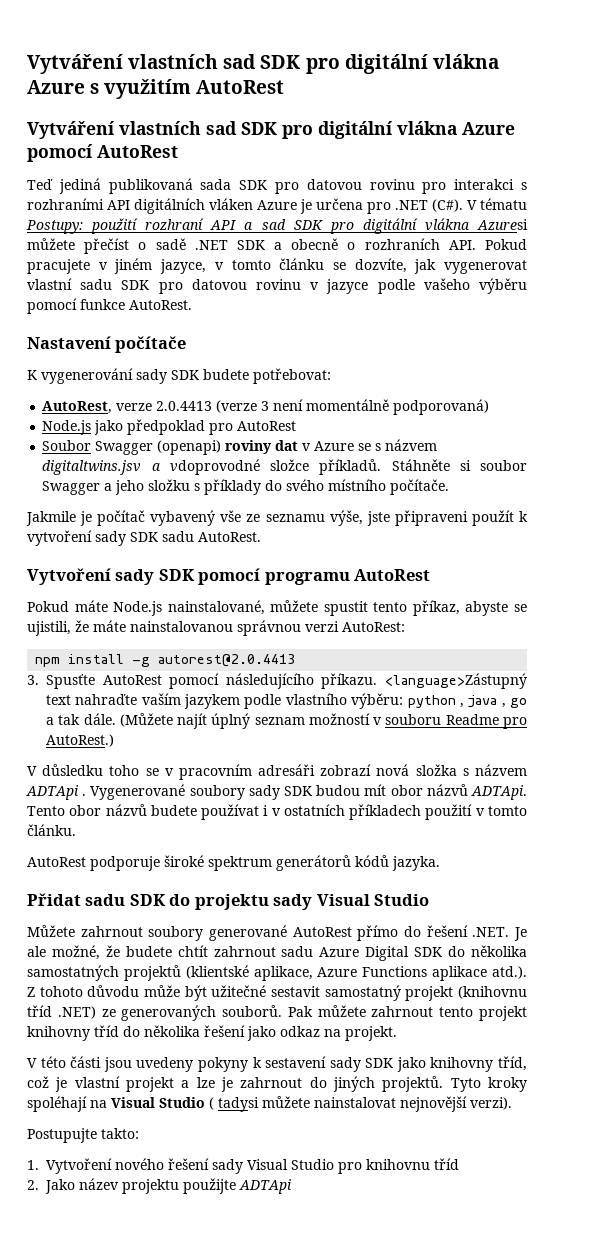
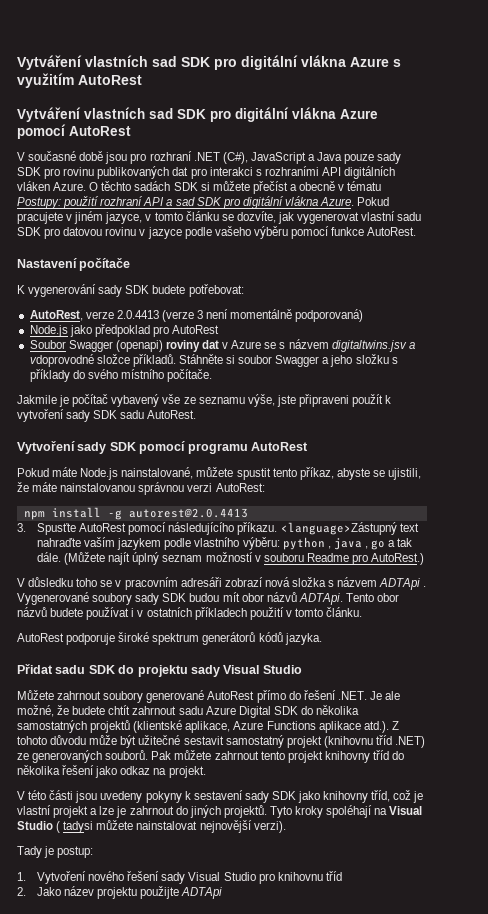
- Teď jediná publikovaná sada SDK pro datovou rovinu pro interakci s rozhraními API digitálních vláken Azure je určena pro .NET (C#). V tématu Postupy: použití rozhraní API a sad SDK pro digitální vlákna Azuresi můžete přečíst o sadě .NET SDK a obecně o rozhraních API. Pokud pracujete v jiném jazyce, v tomto článku se dozvíte, jak vygenerovat vlastní sadu SDK pro datovou rovinu v jazyce podle vašeho výběru pomocí funkce AutoRest.
+ V současné době jsou pro rozhraní .NET (C#), JavaScript a Java pouze sady SDK pro rovinu publikovaných dat pro interakci s rozhraními API digitálních vláken Azure. O těchto sadách SDK si můžete přečíst a obecně v tématu Postupy: použití rozhraní API a sad SDK pro digitální vlákna Azure. Pokud pracujete v jiném jazyce, v tomto článku se dozvíte, jak vygenerovat vlastní sadu SDK pro datovou rovinu v jazyce podle vašeho výběru pomocí funkce AutoRest.
- Postupujte takto:
+ Tady je postup:

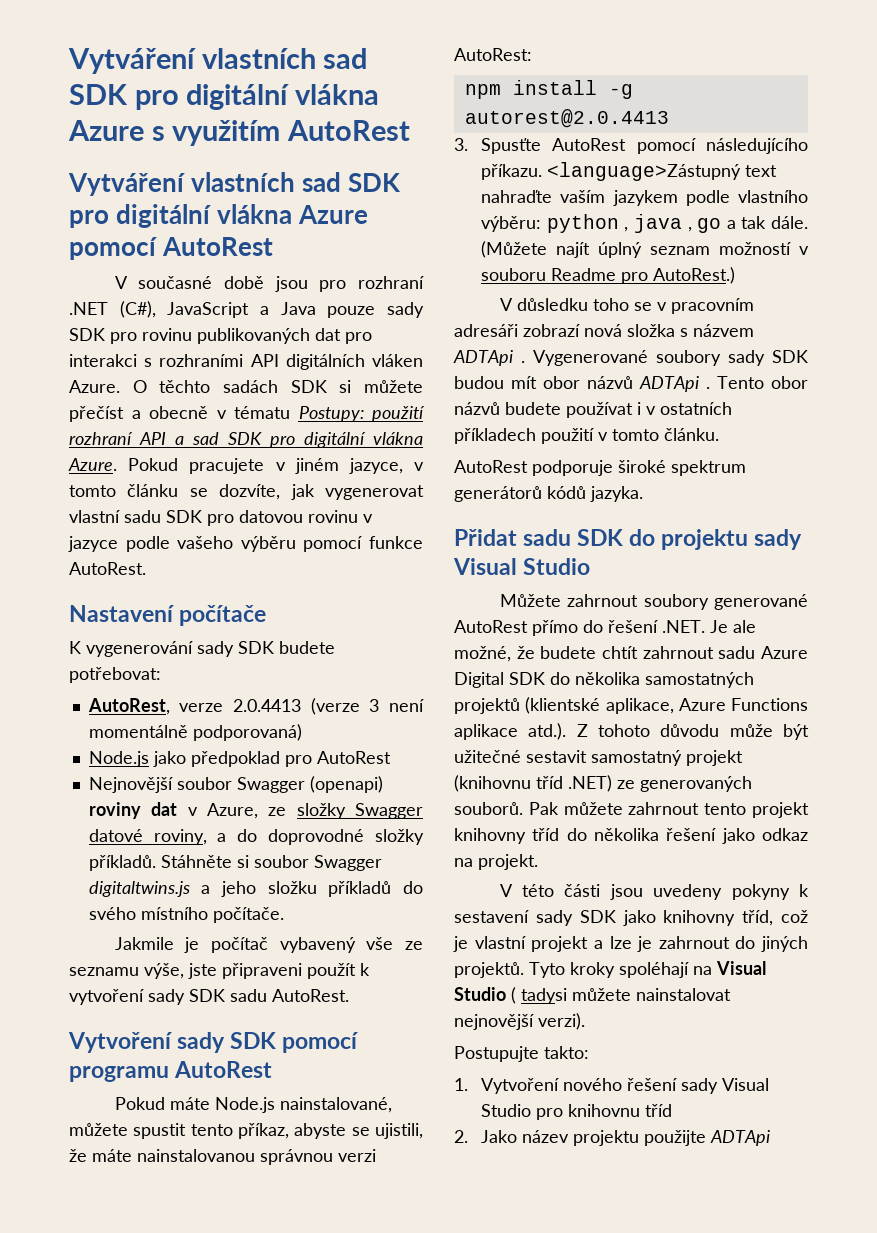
- Soubor Swagger (openapi) roviny dat v Azure se s názvem digitaltwins.jsv a vdoprovodné složce příkladů.
+ Nejnovější soubor Swagger (openapi) roviny dat v Azure, ze složky Swagger datové roviny, a do doprovodné složky příkladů.
- Stáhněte si soubor Swagger a jeho složku s příklady do svého místního počítače.
+ Stáhněte si soubor Swagger digitaltwins.js a jeho složku příkladů do svého místního počítače.
- Vygenerované soubory sady SDK budou mít obor názvů ADTApi.
+ Vygenerované soubory sady SDK budou mít obor názvů ADTApi .
- Tady je postup:
+ Postupujte takto:

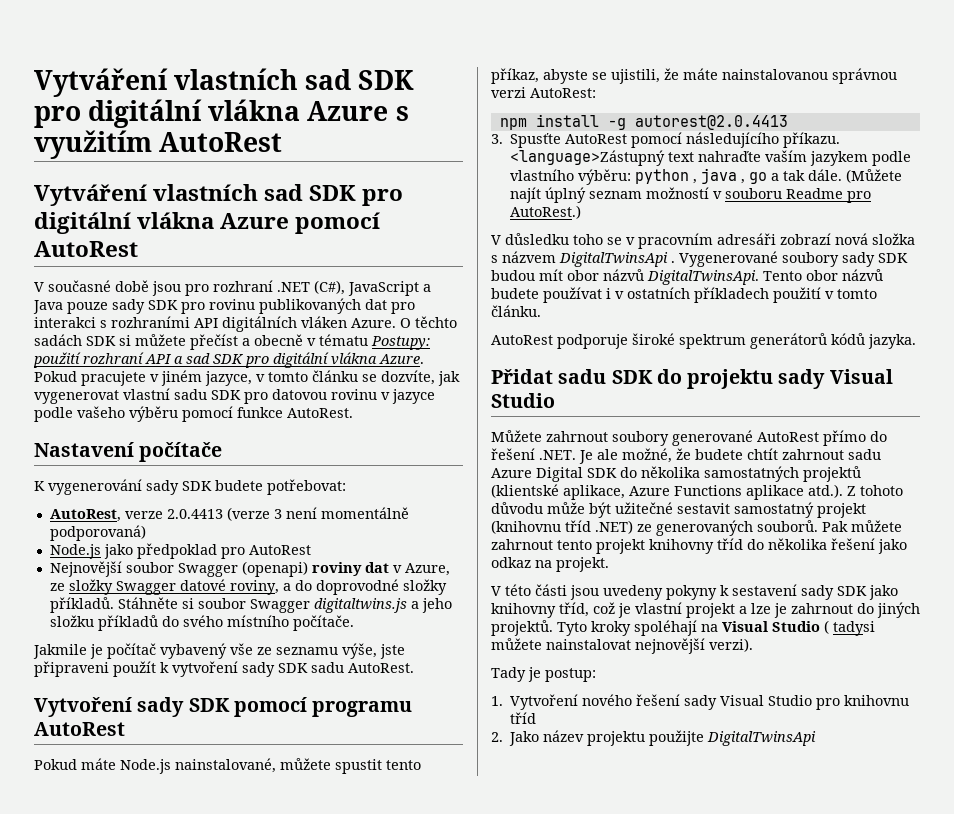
- V důsledku toho se v pracovním adresáři zobrazí nová složka s názvem ADTApi .
+ V důsledku toho se v pracovním adresáři zobrazí nová složka s názvem DigitalTwinsApi .
- Vygenerované soubory sady SDK budou mít obor názvů ADTApi .
+ Vygenerované soubory sady SDK budou mít obor názvů DigitalTwinsApi.
- Postupujte takto:
+ Tady je postup:
- 2. Jako název projektu použijte ADTApi
+ 2. Jako název projektu použijte DigitalTwinsApi

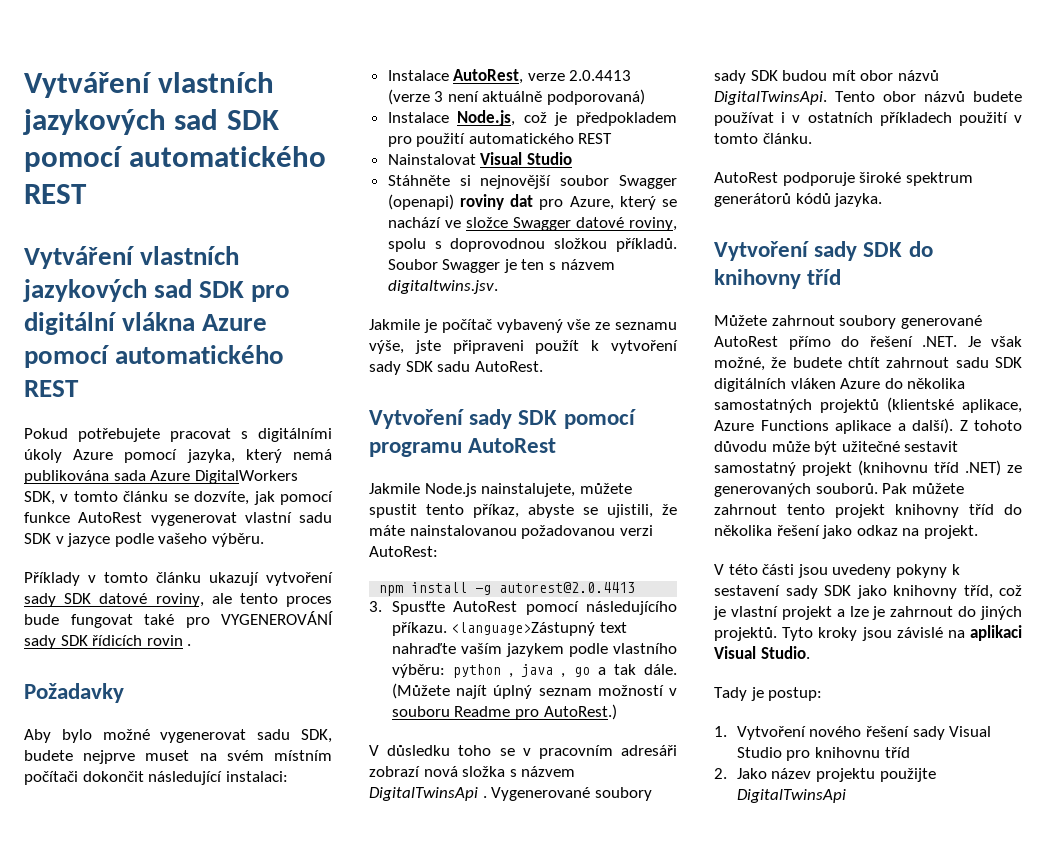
- Vytváření vlastních sad SDK pro digitální vlákna Azure s využitím AutoRest
- Vytváření vlastních sad SDK pro digitální vlákna Azure pomocí AutoRest
- V současné době jsou pro rozhraní .NET (C#), JavaScript a Java pouze sady SDK pro rovinu publikovaných dat pro interakci s rozhraními API digitálních vláken Azure. O těchto sadách SDK si můžete přečíst a obecně v tématu Postupy: použití rozhraní API a sad SDK pro digitální vlákna Azure. Pokud pracujete v jiném jazyce, v tomto článku se dozvíte, jak vygenerovat vlastní sadu SDK pro datovou rovinu v jazyce podle vašeho výběru pomocí funkce AutoRest.
- Nastavení počítače
- K vygenerování sady SDK budete potřebovat:
- AutoRest, verze 2.0.4413 (verze 3 není momentálně podporovaná)
+ Vytváření vlastních jazykových sad SDK pomocí automatického REST
+ Vytváření vlastních jazykových sad SDK pro digitální vlákna Azure pomocí automatického REST
+ Pokud potřebujete pracovat s digitálními úkoly Azure pomocí jazyka, který nemá publikována sada Azure DigitalWorkers SDK, v tomto článku se dozvíte, jak pomocí funkce AutoRest vygenerovat vlastní sadu SDK v jazyce podle vašeho výběru.
+ Příklady v tomto článku ukazují vytvoření sady SDK datové roviny, ale tento proces bude fungovat také pro VYGENEROVÁNÍ sady SDK řídicích rovin .
+ Požadavky
+ Aby bylo možné vygenerovat sadu SDK, budete nejprve muset na svém místním počítači dokončit následující instalaci:
+ Instalace AutoRest, verze 2.0.4413 (verze 3 není aktuálně podporovaná)
- Node.js jako předpoklad pro AutoRest
- Nejnovější soubor Swagger (openapi) roviny dat v Azure, ze složky Swagger datové roviny, a do doprovodné složky příkladů. Stáhněte si soubor Swagger digitaltwins.js a jeho složku příkladů do svého místního počítače.
+ Instalace Node.js, což je předpokladem pro použití automatického REST
+ Nainstalovat Visual Studio
+ Stáhněte si nejnovější soubor Swagger (openapi) roviny dat pro Azure, který se nachází ve složce Swagger datové roviny, spolu s doprovodnou složkou příkladů. Soubor Swagger je ten s názvem digitaltwins.jsv.
- Pokud máte Node.js nainstalované, můžete spustit tento příkaz, abyste se ujistili, že máte nainstalovanou správnou verzi AutoRest:
+ Jakmile Node.js nainstalujete, můžete spustit tento příkaz, abyste se ujistili, že máte nainstalovanou požadovanou verzi AutoRest:
- Přidat sadu SDK do projektu sady Visual Studio
+ Vytvoření sady SDK do knihovny tříd
- Můžete zahrnout soubory generované AutoRest přímo do řešení .NET. Je ale možné, že budete chtít zahrnout sadu Azure Digital SDK do několika samostatných projektů (klientské aplikace, Azure Functions aplikace atd.). Z tohoto důvodu může být užitečné sestavit samostatný projekt (knihovnu tříd .NET) ze generovaných souborů.
+ Můžete zahrnout soubory generované AutoRest přímo do řešení .NET. Je však možné, že budete chtít zahrnout sadu SDK digitálních vláken Azure do několika samostatných projektů (klientské aplikace, Azure Functions aplikace a další). Z tohoto důvodu může být užitečné sestavit samostatný projekt (knihovnu tříd .NET) ze generovaných souborů.
- Tyto kroky spoléhají na Visual Studio ( tadysi můžete nainstalovat nejnovější verzi).
+ Tyto kroky jsou závislé na aplikaci Visual Studio.

